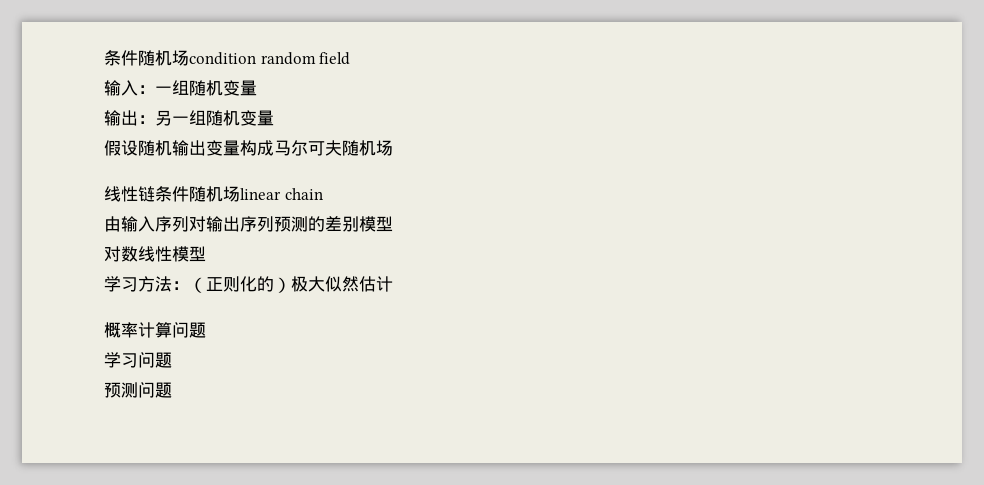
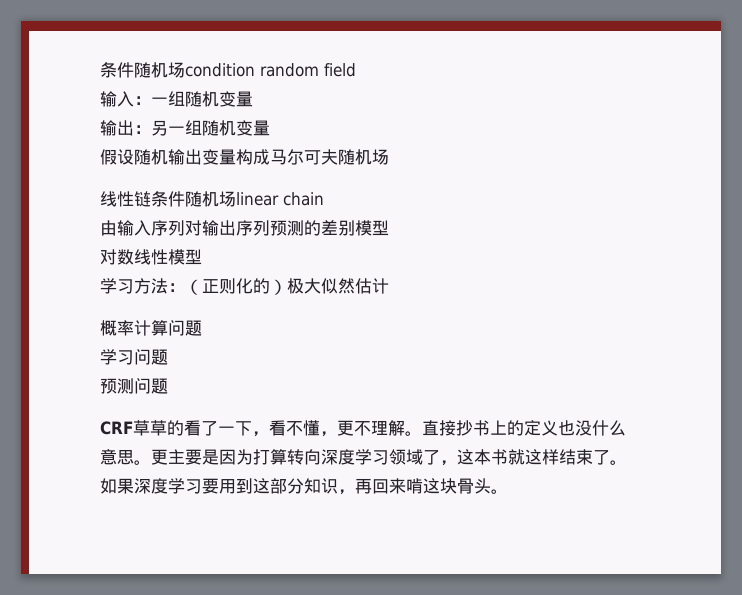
+ CRF草草的看了一下，看不懂，更不理解。直接抄书上的定义也没什么意思。更主要是因为打算转向深度学习领域了，这本书就这样结束了。如果深度学习要用到这部分知识，再回来啃这块骨头。

